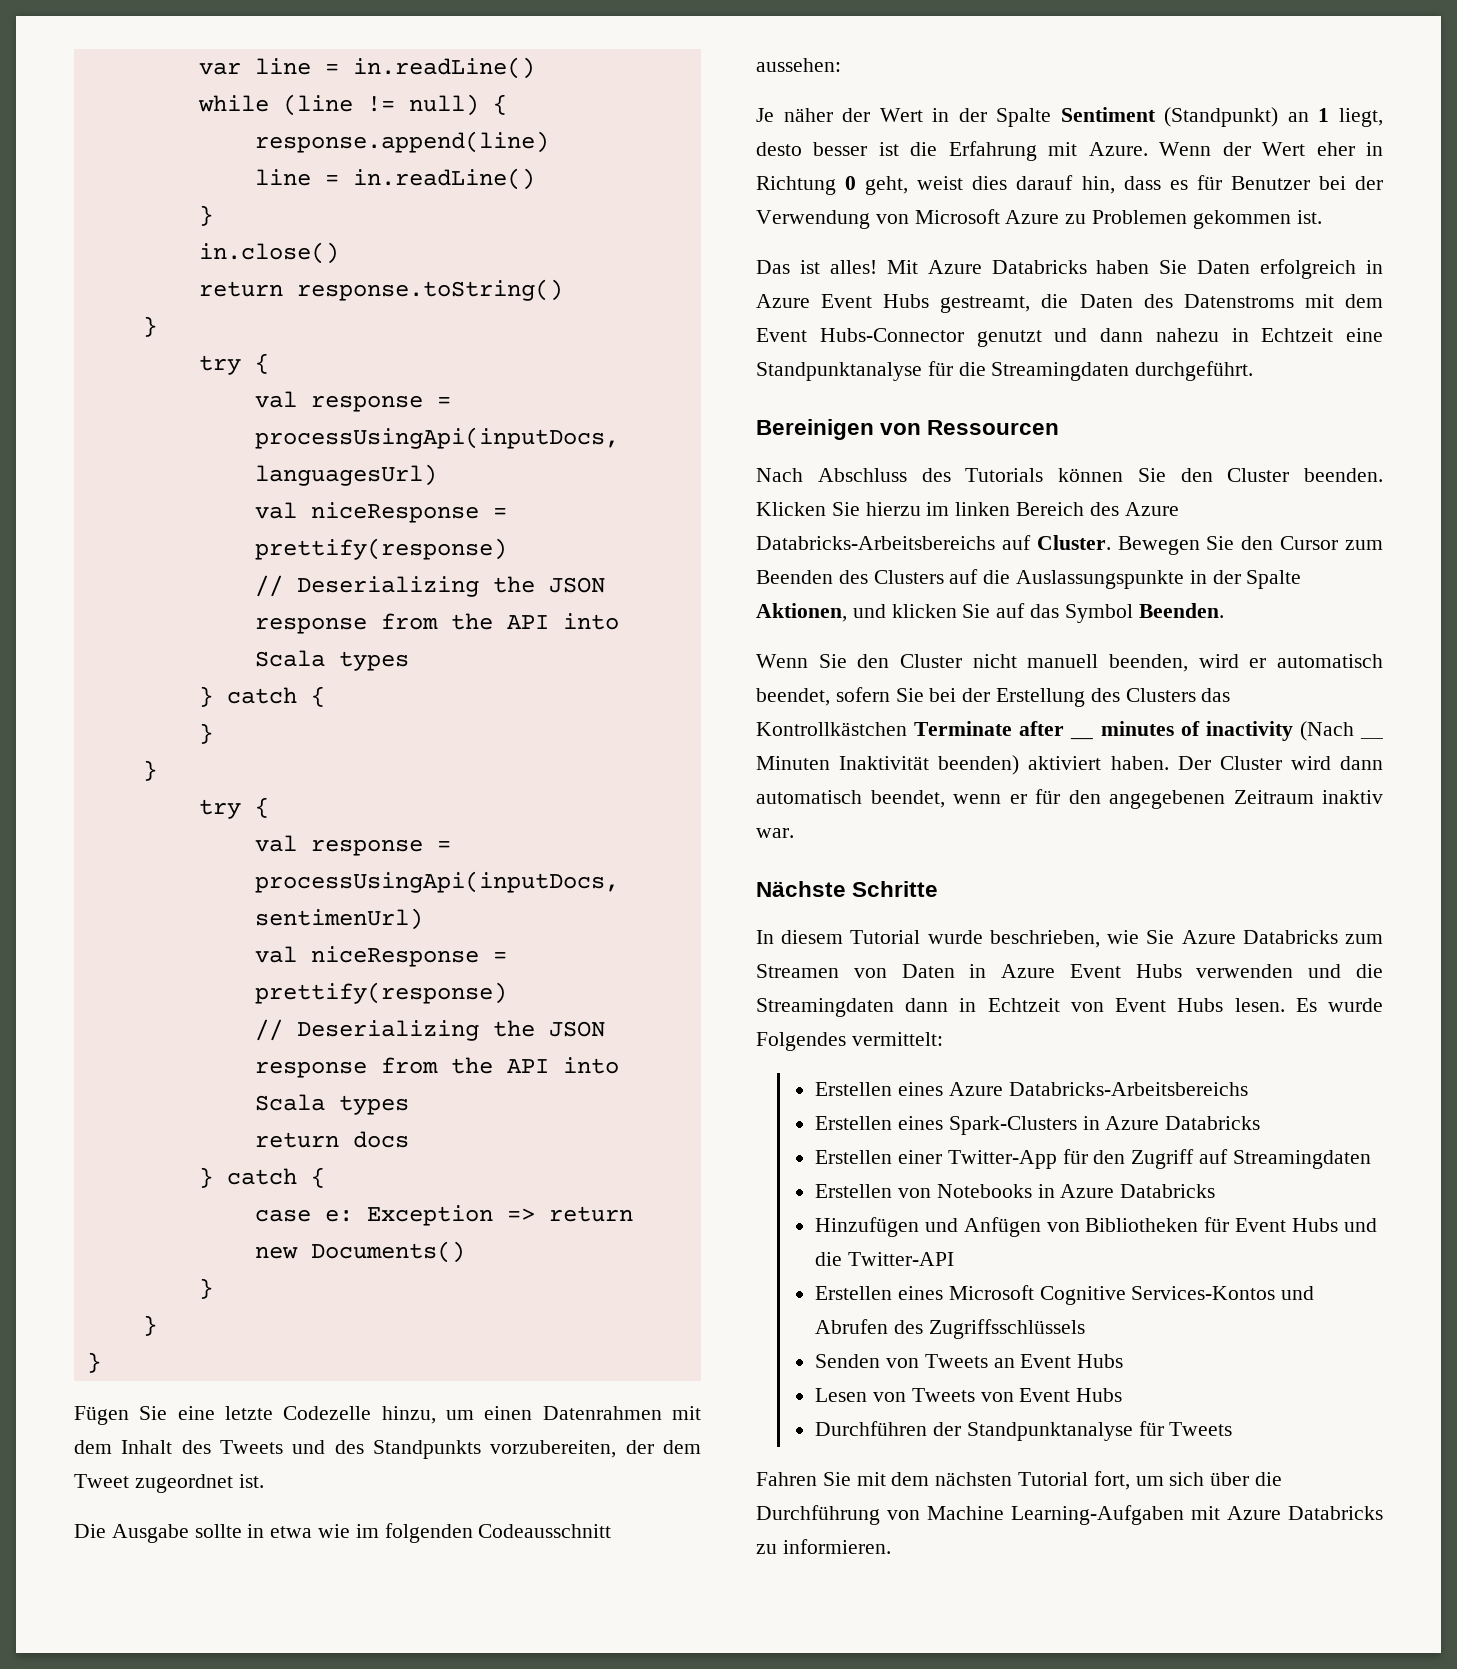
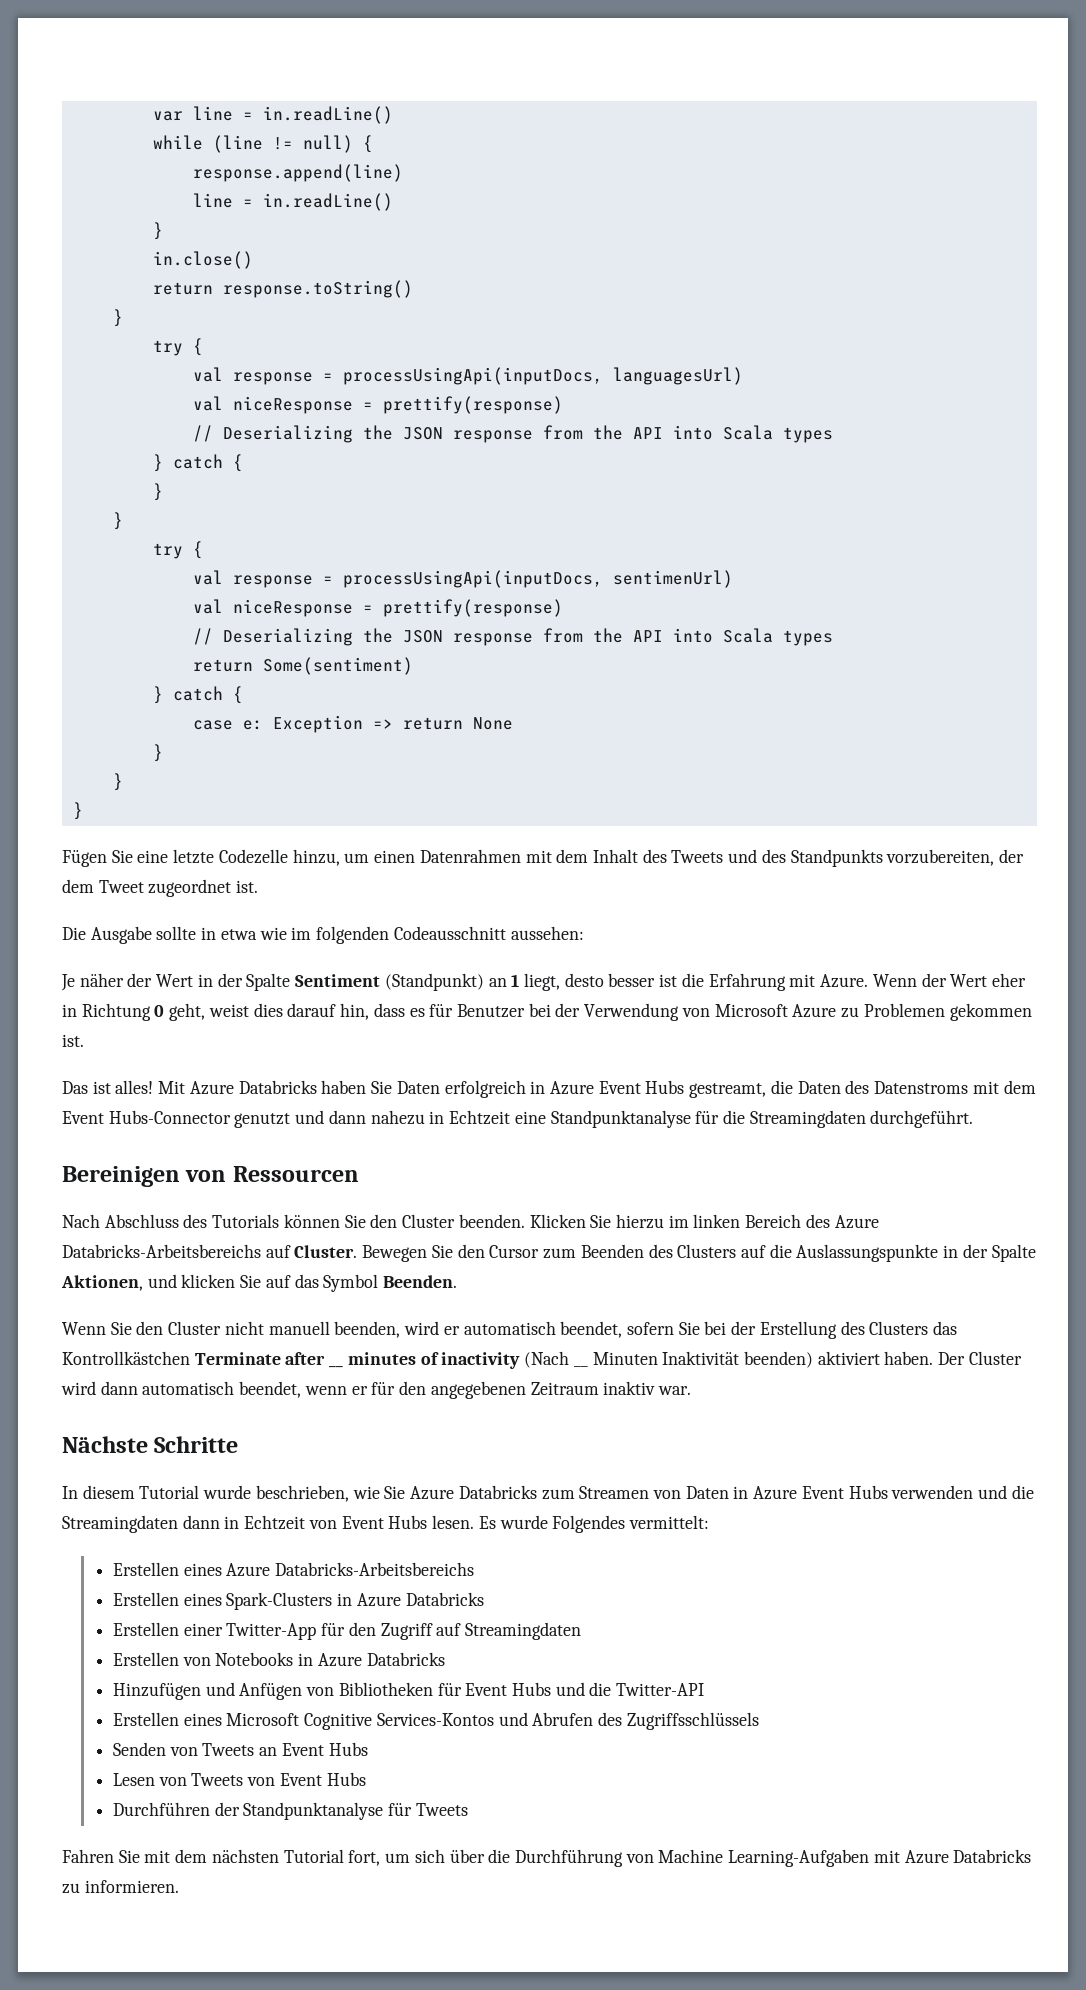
- return docs
+ return Some(sentiment)
- case e: Exception => return new Documents()
+ case e: Exception => return None

